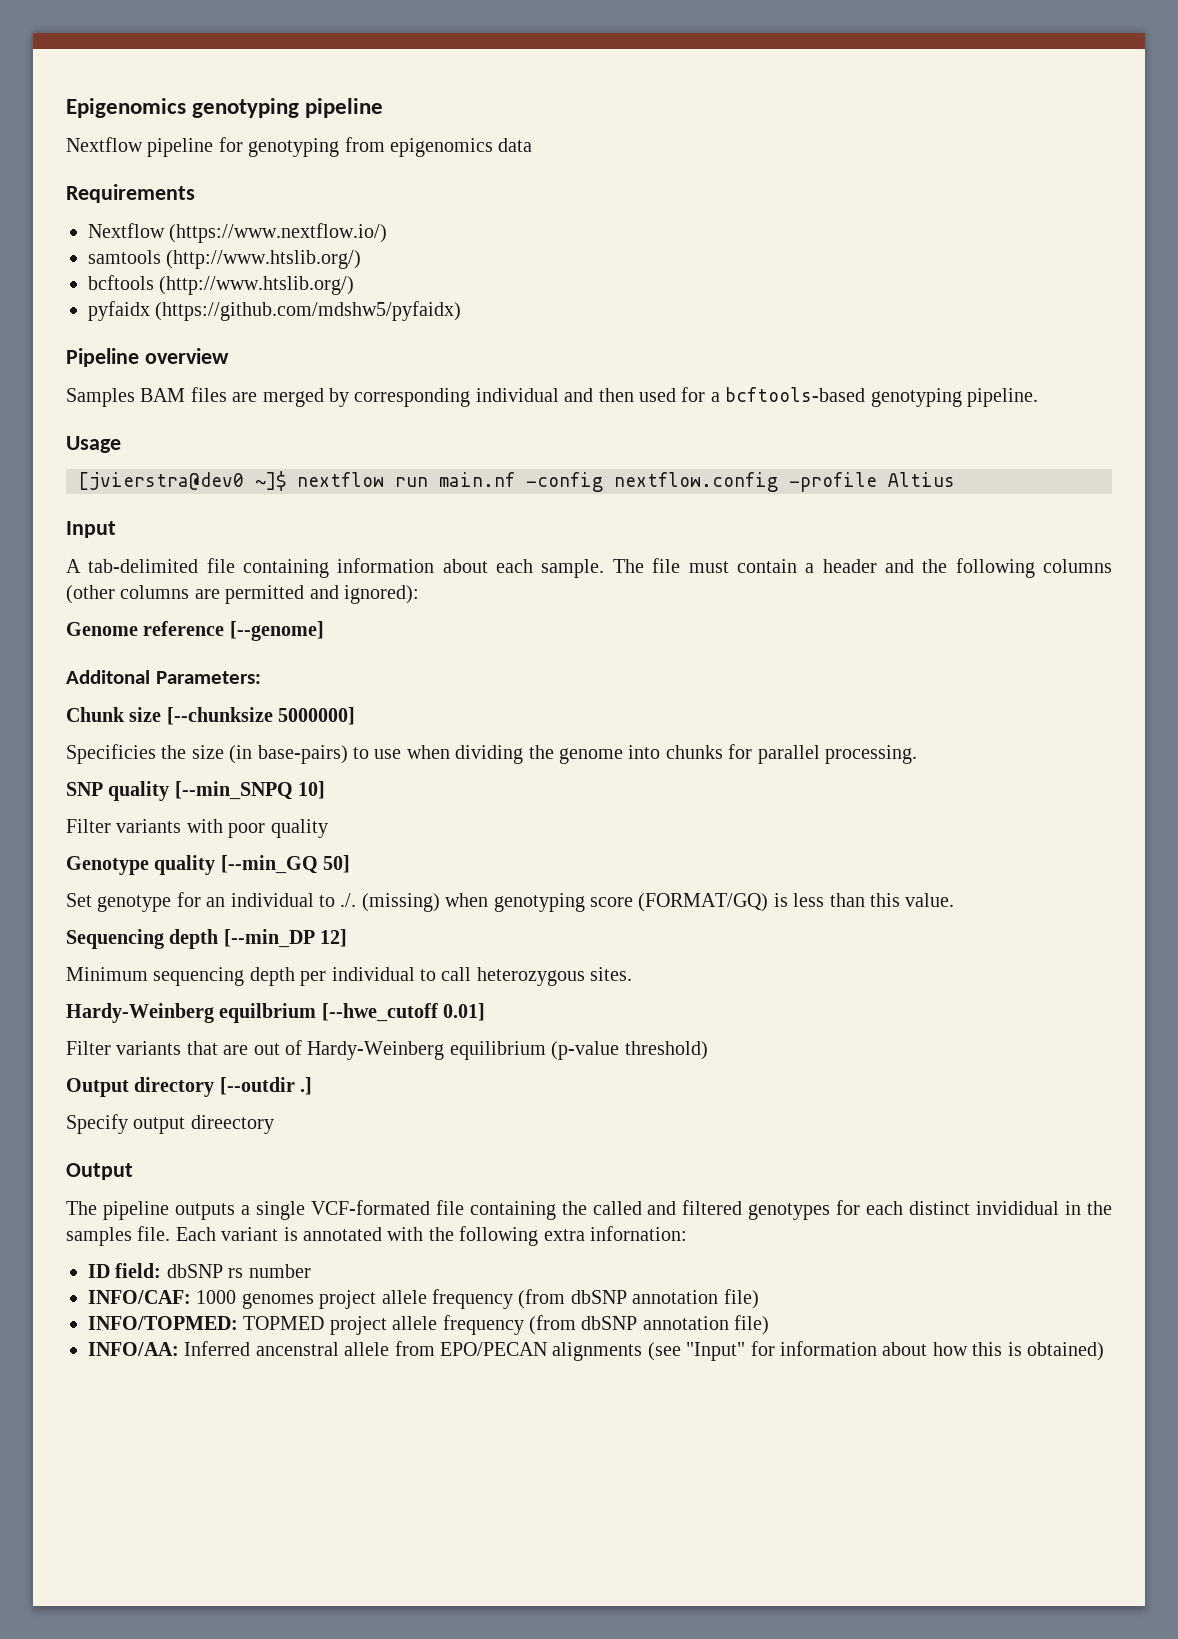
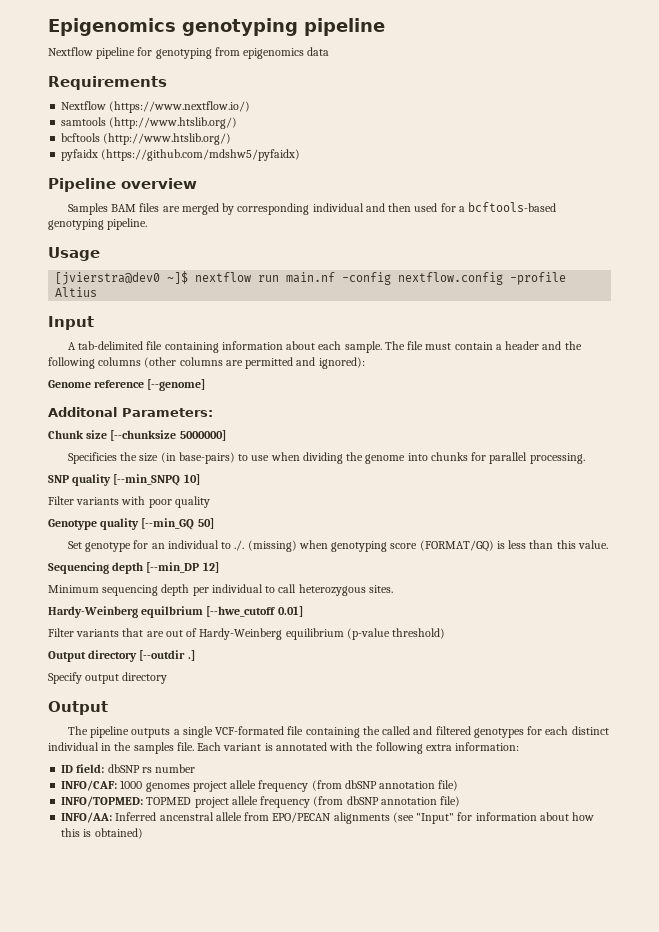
- Specify output direectory
+ Specify output directory
- The pipeline outputs a single VCF-formated file containing the called and filtered genotypes for each distinct invididual in the samples file.
+ The pipeline outputs a single VCF-formated file containing the called and filtered genotypes for each distinct individual in the samples file.
- Each variant is annotated with the following extra infornation:
+ Each variant is annotated with the following extra information:

